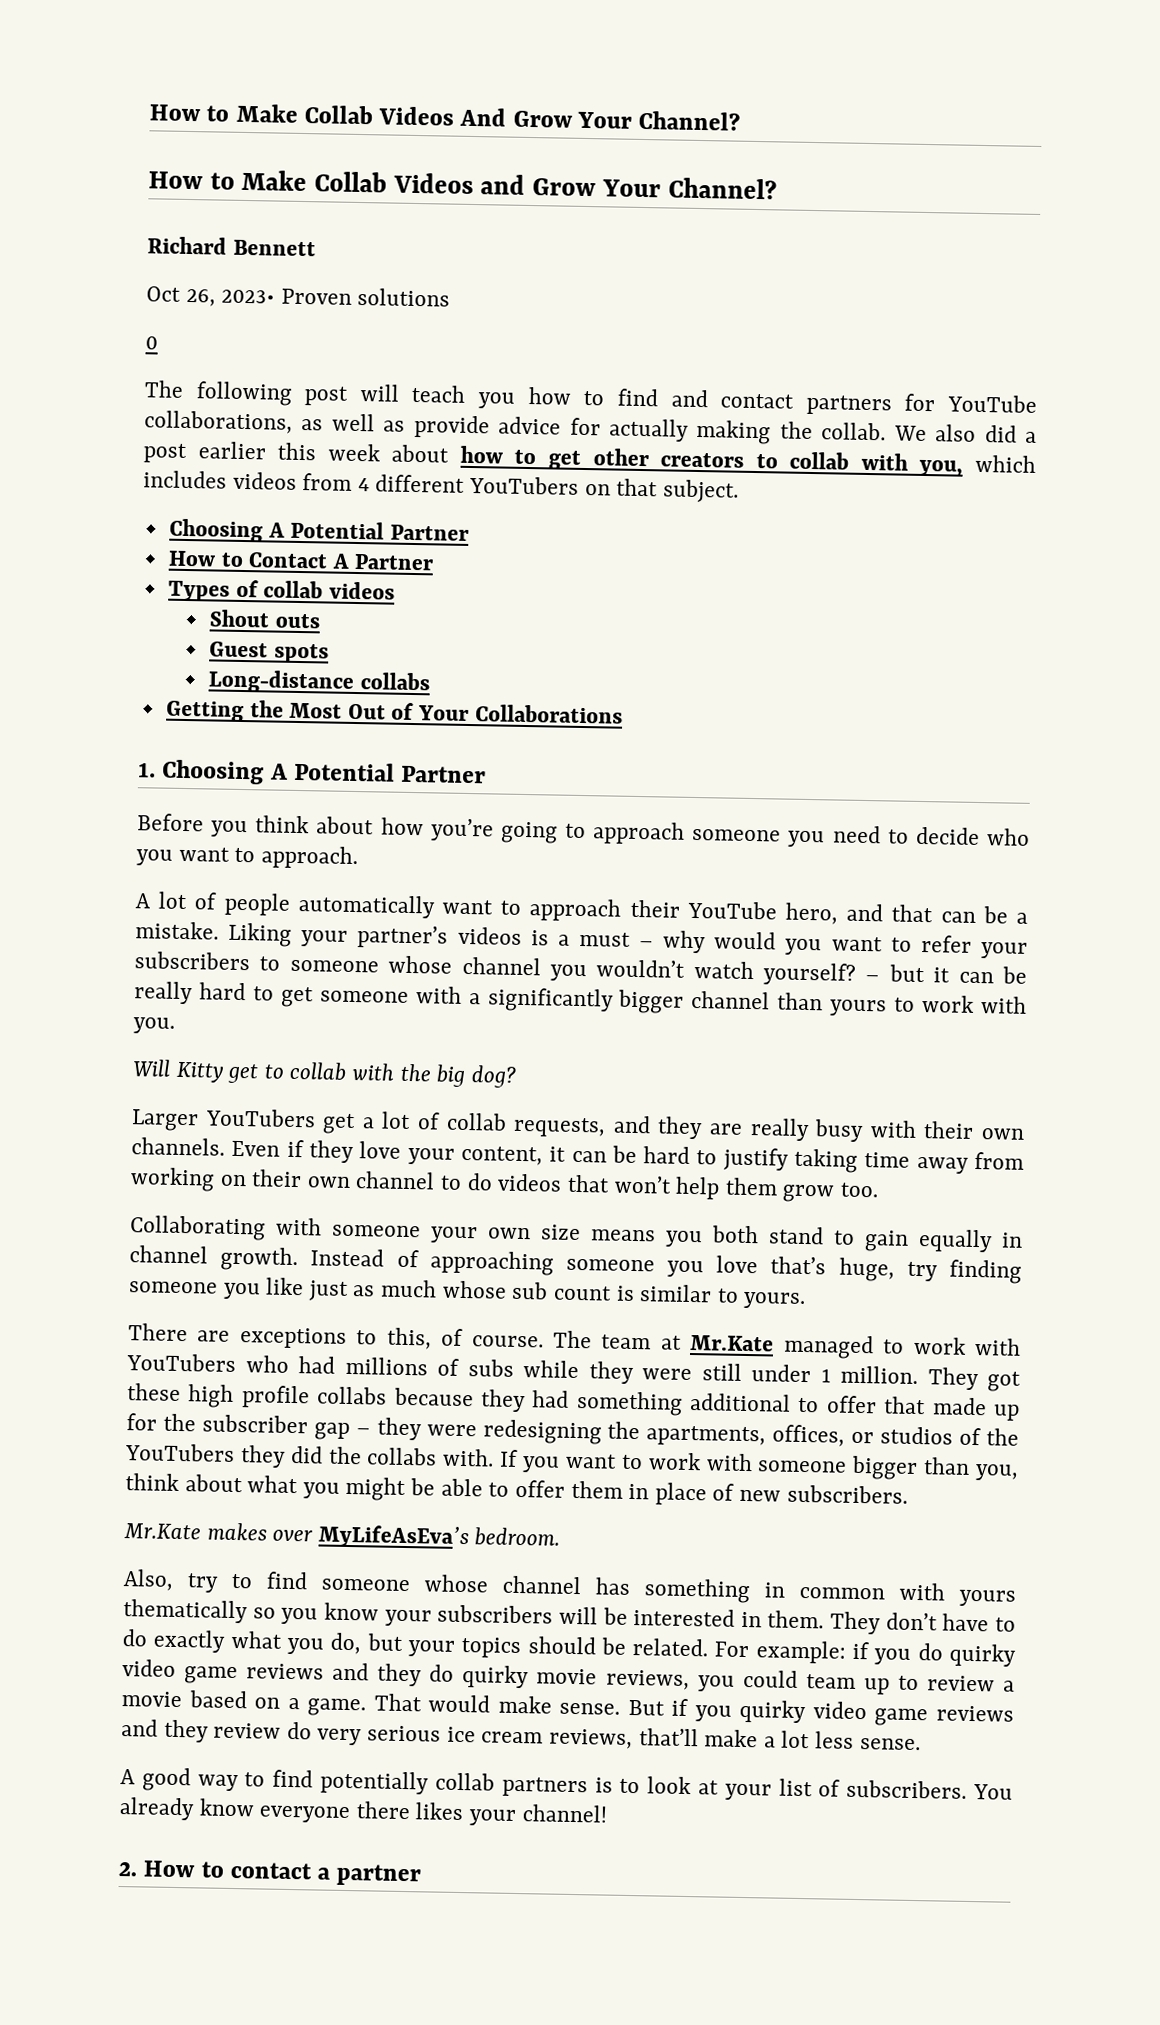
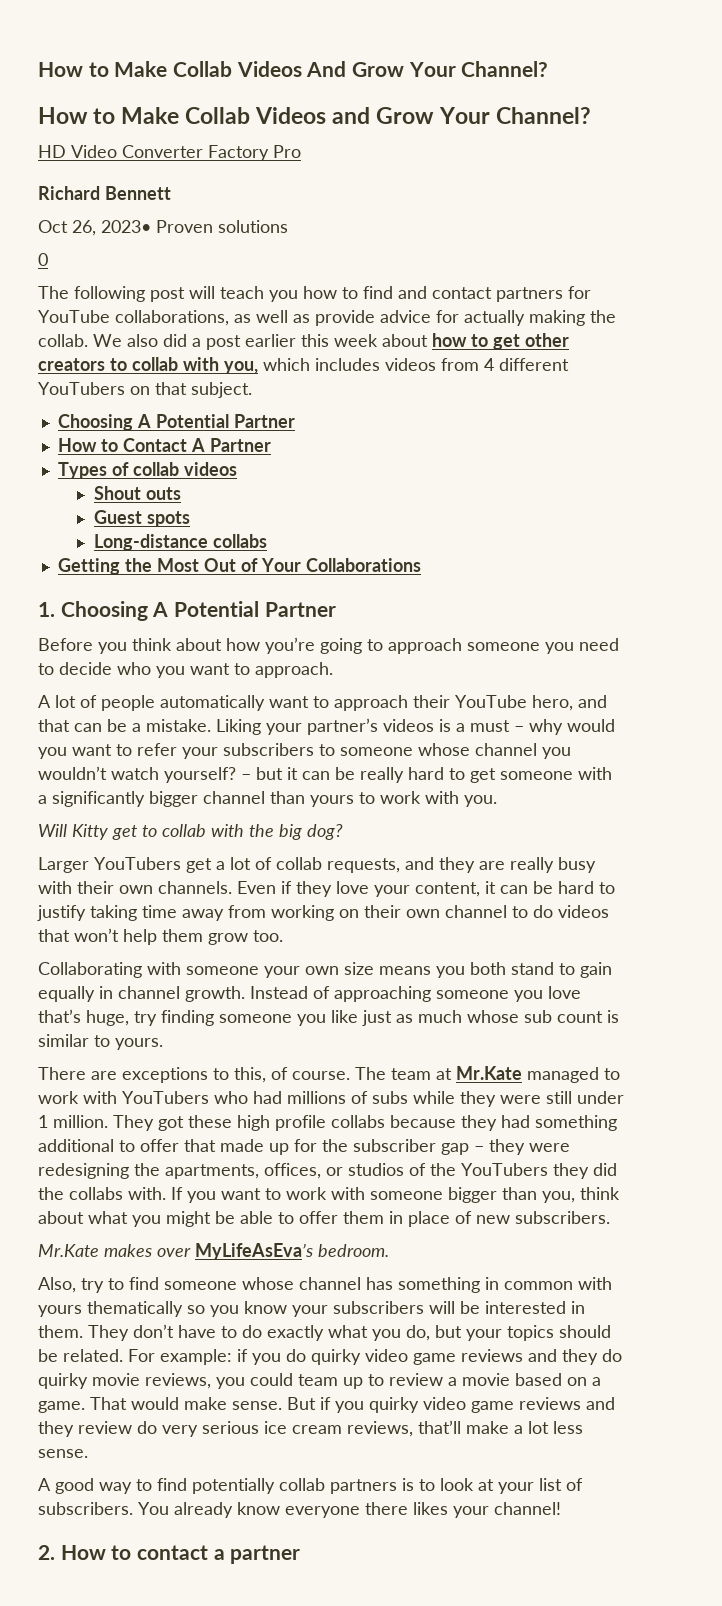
+ HD Video Converter Factory Pro

